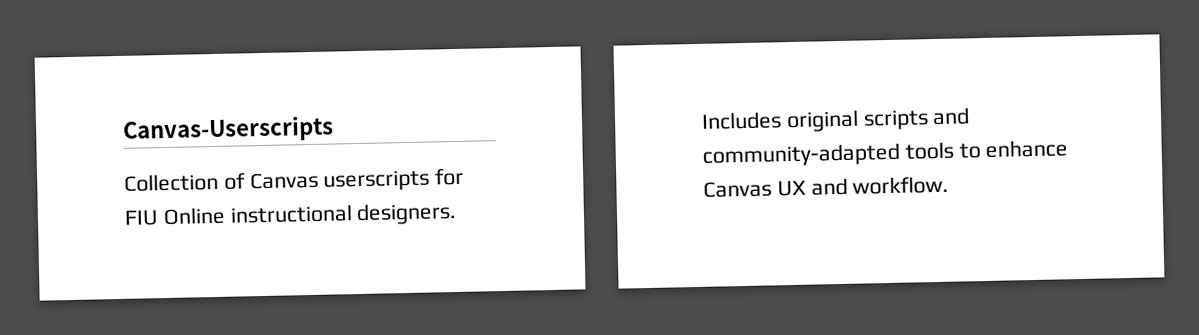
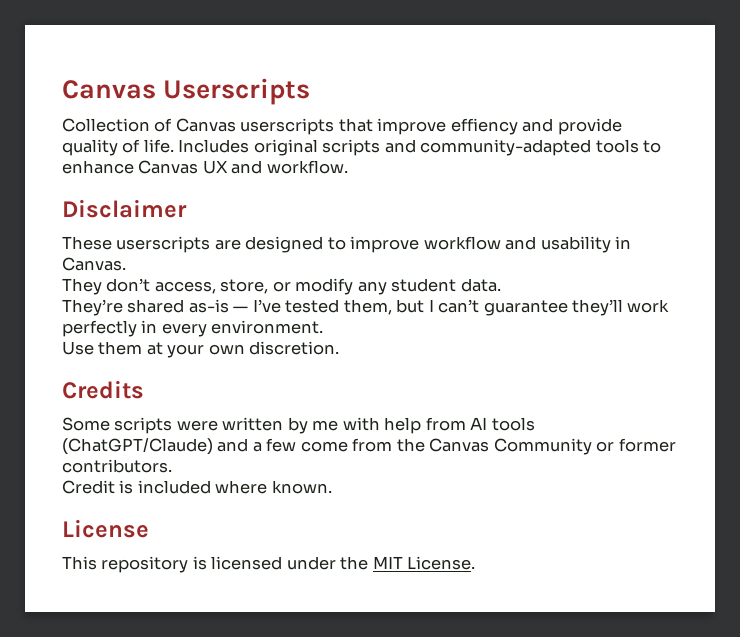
- Canvas-Userscripts
+ Canvas Userscripts
- Collection of Canvas userscripts for FIU Online instructional designers.
+ Collection of Canvas userscripts that improve effiency and provide quality of life.
+ Disclaimer
+ These userscripts are designed to improve workflow and usability in Canvas.
+ They don’t access, store, or modify any student data.
+ They’re shared as-is — I’ve tested them, but I can’t guarantee they’ll work perfectly in every environment.
+ Use them at your own discretion.
+ Credits
+ Some scripts were written by me with help from AI tools (ChatGPT/Claude) and a few come from the Canvas Community or former contributors.
+ Credit is included where known.
+ License
+ This repository is licensed under the MIT License.

